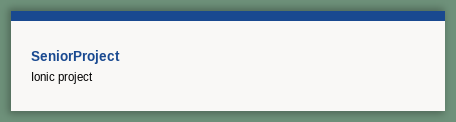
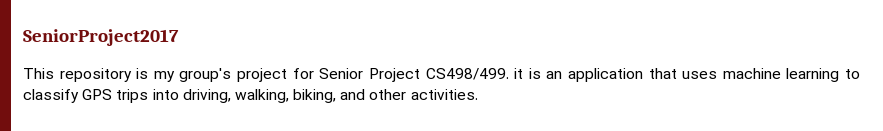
- SeniorProject
- Ionic project
+ SeniorProject2017
+ This repository is my group's project for Senior Project CS498/499. it is an application that uses machine learning to classify GPS trips into driving, walking, biking, and other activities.

